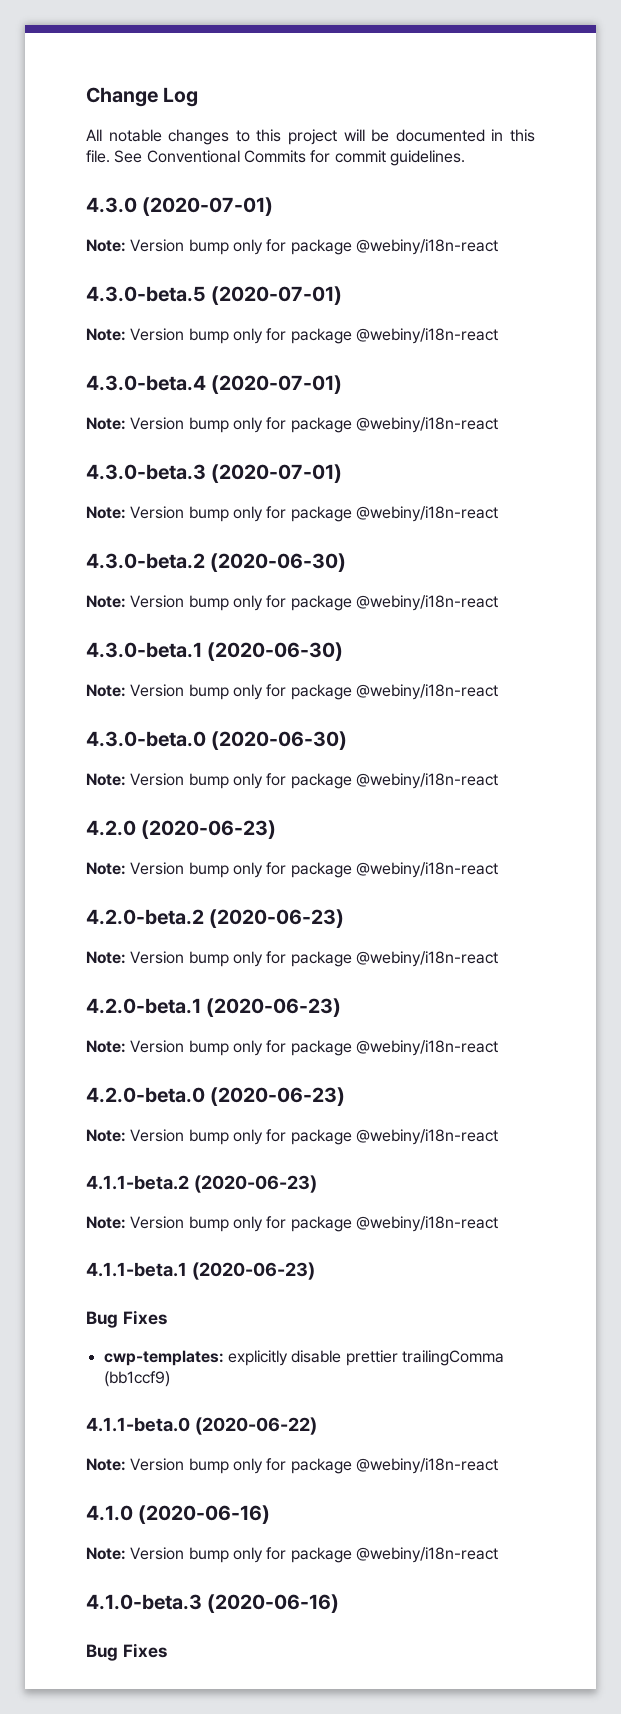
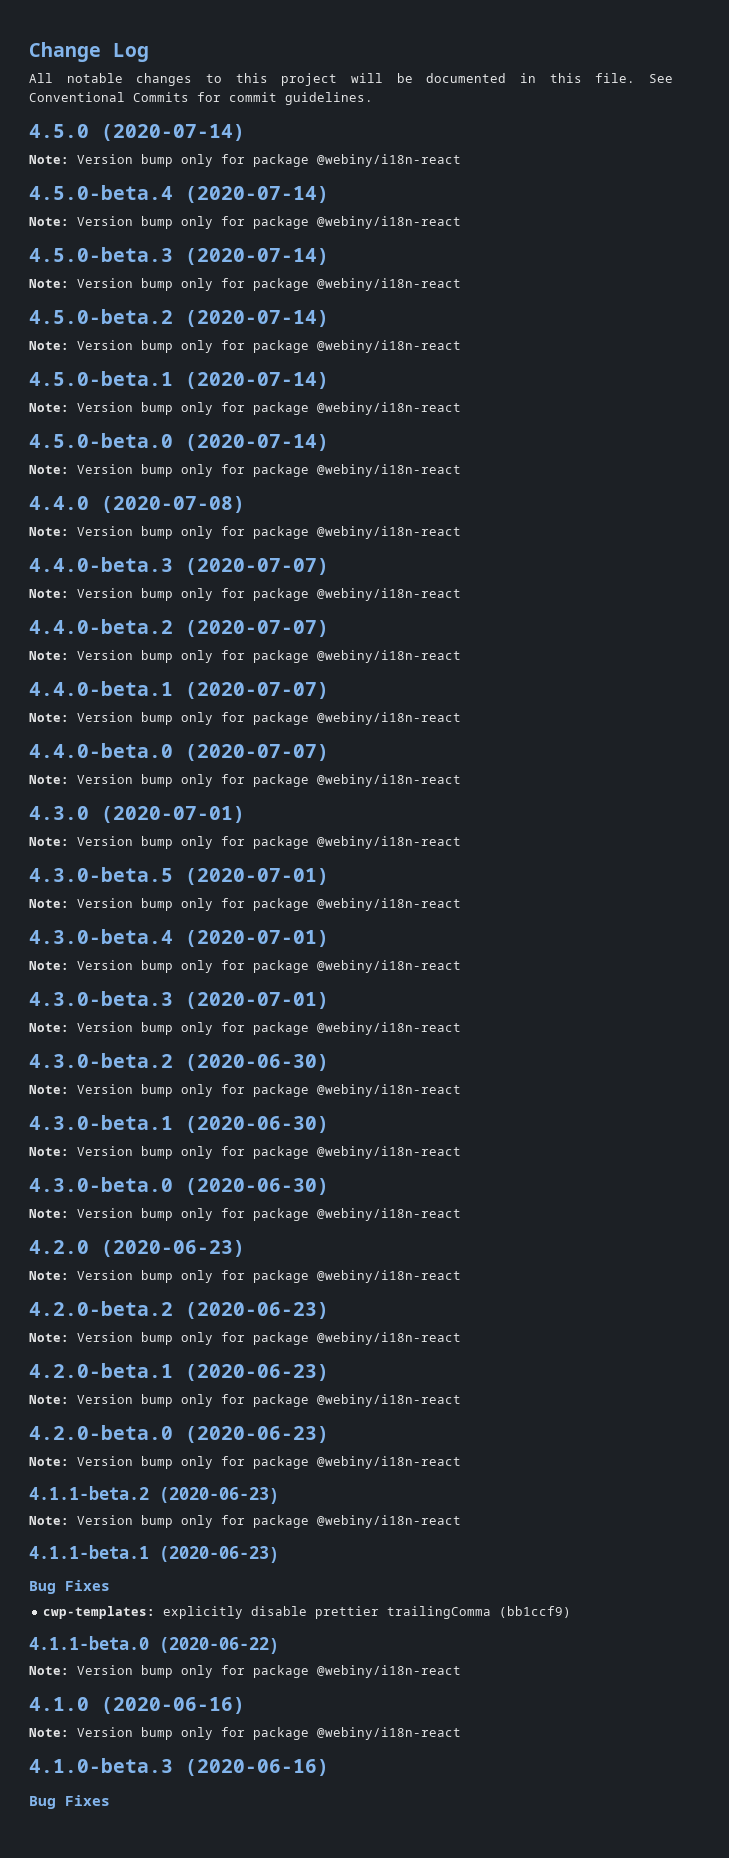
+ 4.5.0 (2020-07-14)
+ Note: Version bump only for package @webiny/i18n-react
+ 4.5.0-beta.4 (2020-07-14)
+ Note: Version bump only for package @webiny/i18n-react
+ 4.5.0-beta.3 (2020-07-14)
+ Note: Version bump only for package @webiny/i18n-react
+ 4.5.0-beta.2 (2020-07-14)
+ Note: Version bump only for package @webiny/i18n-react
+ 4.5.0-beta.1 (2020-07-14)
+ Note: Version bump only for package @webiny/i18n-react
+ 4.5.0-beta.0 (2020-07-14)
+ Note: Version bump only for package @webiny/i18n-react
+ 4.4.0 (2020-07-08)
+ Note: Version bump only for package @webiny/i18n-react
+ 4.4.0-beta.3 (2020-07-07)
+ Note: Version bump only for package @webiny/i18n-react
+ 4.4.0-beta.2 (2020-07-07)
+ Note: Version bump only for package @webiny/i18n-react
+ 4.4.0-beta.1 (2020-07-07)
+ Note: Version bump only for package @webiny/i18n-react
+ 4.4.0-beta.0 (2020-07-07)
+ Note: Version bump only for package @webiny/i18n-react

